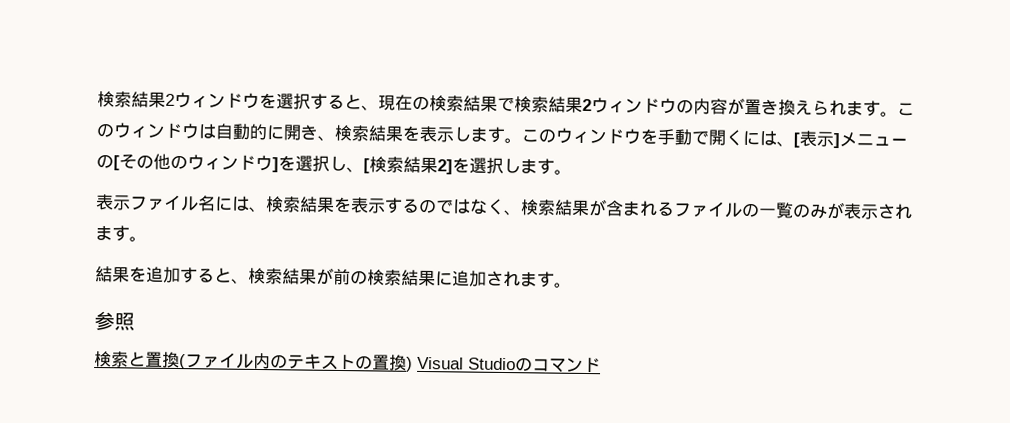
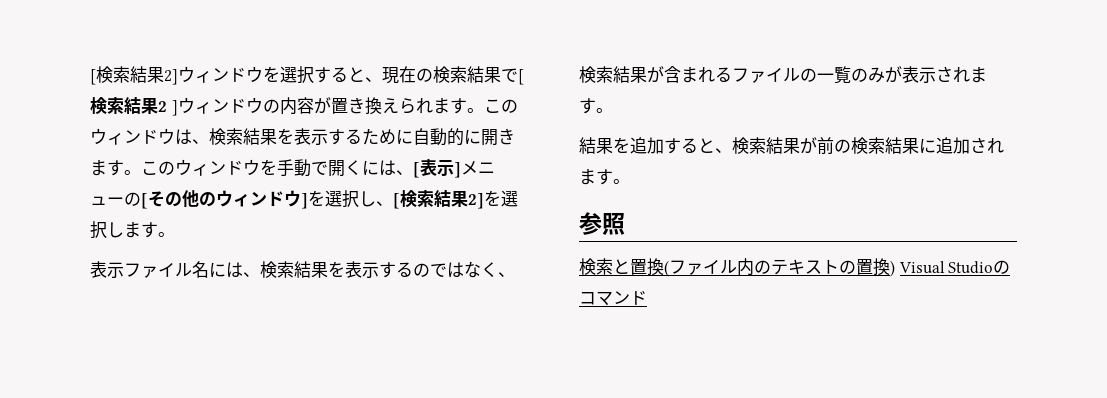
- 検索結果2ウィンドウを選択すると、現在の検索結果で検索結果2ウィンドウの内容が置き換えられます。
+ [検索結果2]ウィンドウを選択すると、現在の検索結果で[検索結果2 ]ウィンドウの内容が置き換えられます。
- このウィンドウは自動的に開き、検索結果を表示します。
+ このウィンドウは、検索結果を表示するために自動的に開きます。

